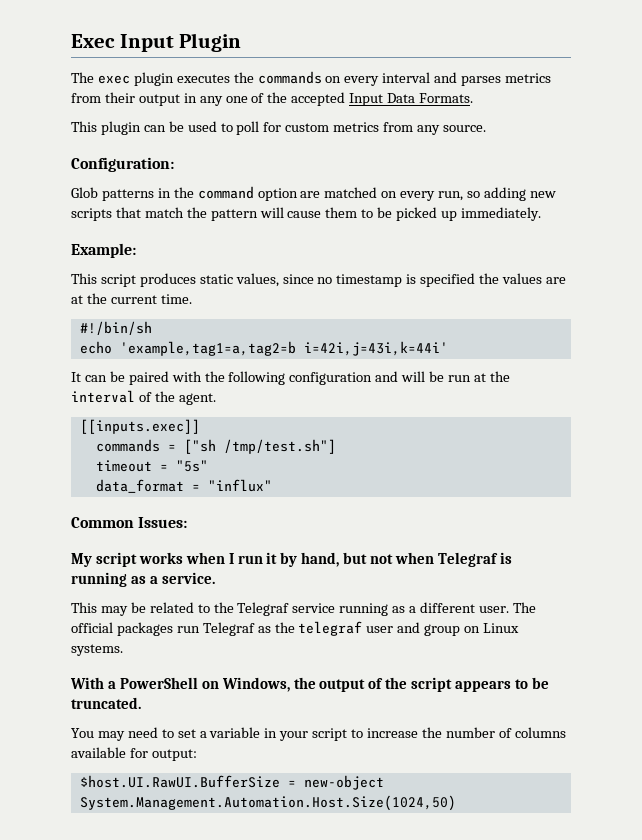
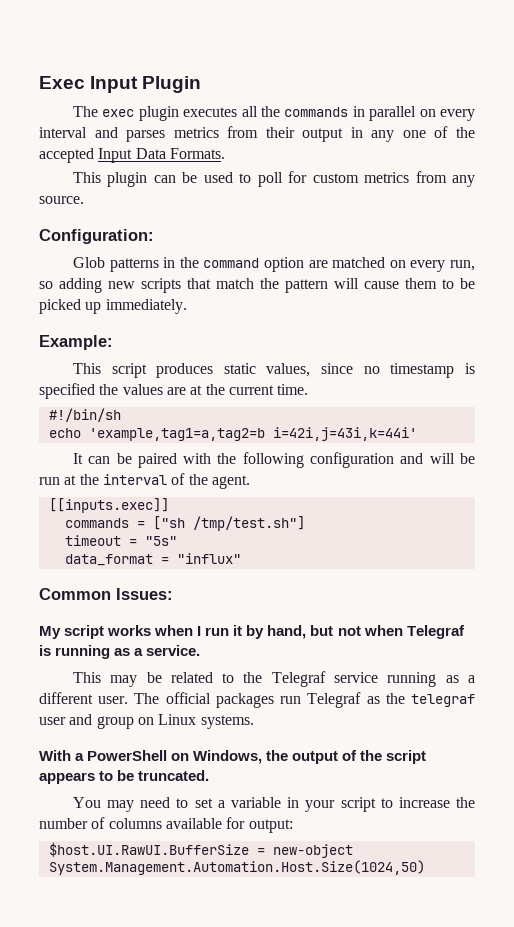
- The exec plugin executes the commands on every interval and parses metrics from their output in any one of the accepted Input Data Formats.
+ The exec plugin executes all the commands in parallel on every interval and parses metrics from their output in any one of the accepted Input Data Formats.

